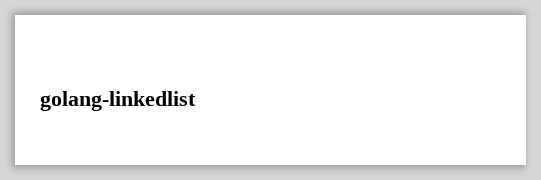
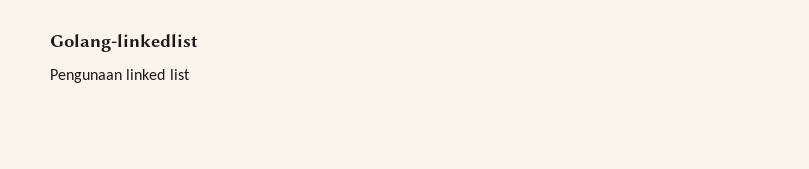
- golang-linkedlist
+ Golang-linkedlist
+ Pengunaan linked list

